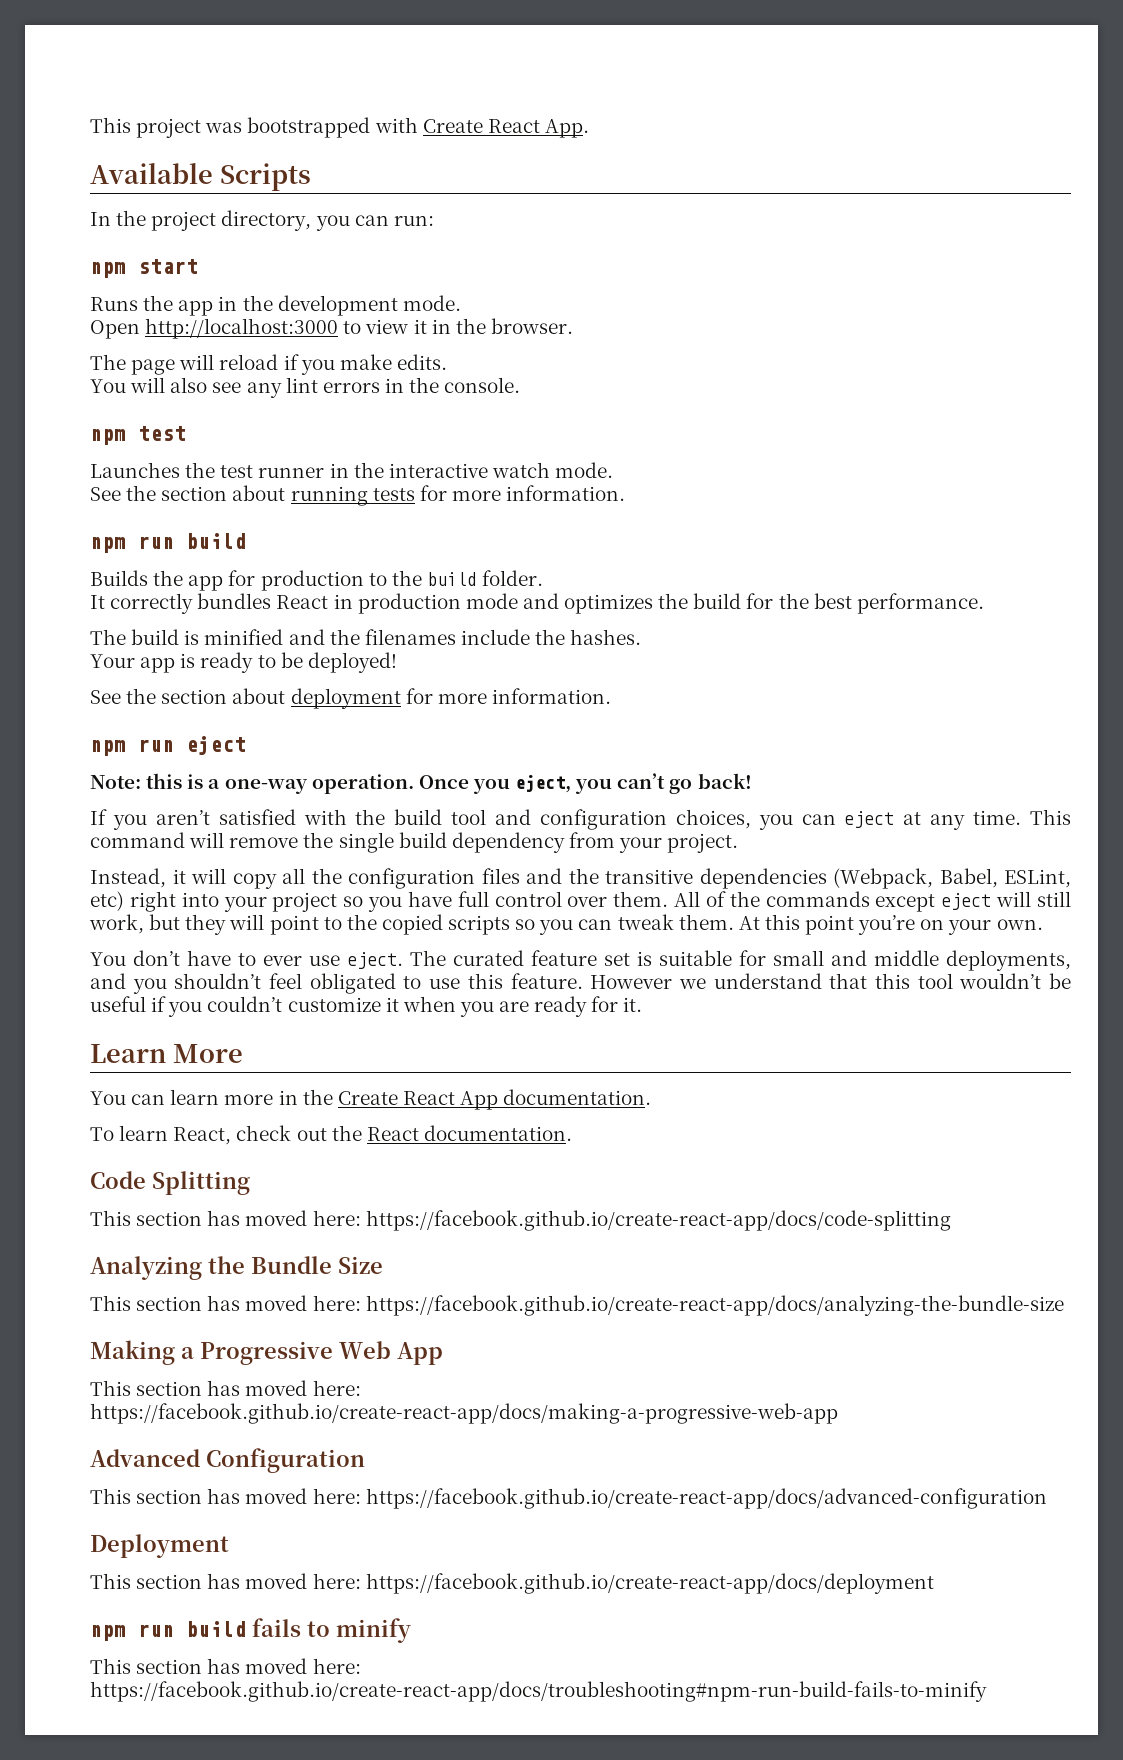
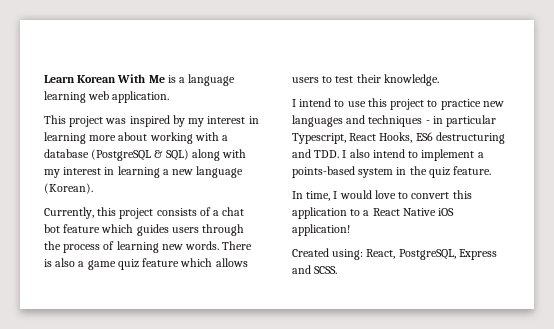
- This project was bootstrapped with Create React App.
- Available Scripts
- In the project directory, you can run:
- npm start
- Runs the app in the development mode.
- Open http://localhost:3000 to view it in the browser.
- The page will reload if you make edits.
- You will also see any lint errors in the console.
- npm test
- Launches the test runner in the interactive watch mode.
- See the section about running tests for more information.
- npm run build
- Builds the app for production to the build folder.
- It correctly bundles React in production mode and optimizes the build for the best performance.
- The build is minified and the filenames include the hashes.
- Your app is ready to be deployed!
- See the section about deployment for more information.
- npm run eject
- Note: this is a one-way operation. Once you eject, you can’t go back!
- If you aren’t satisfied with the build tool and configuration choices, you can eject at any time. This command will remove the single build dependency from your project.
- Instead, it will copy all the configuration files and the transitive dependencies (Webpack, Babel, ESLint, etc) right into your project so you have full control over them. All of the commands except eject will still work, but they will point to the copied scripts so you can tweak them. At this point you’re on your own.
- You don’t have to ever use eject. The curated feature set is suitable for small and middle deployments, and you shouldn’t feel obligated to use this feature. However we understand that this tool wouldn’t be useful if you couldn’t customize it when you are ready for it.
- Learn More
- You can learn more in the Create React App documentation.
- To learn React, check out the React documentation.
- Code Splitting
- This section has moved here: https://facebook.github.io/create-react-app/docs/code-splitting
- Analyzing the Bundle Size
- This section has moved here: https://facebook.github.io/create-react-app/docs/analyzing-the-bundle-size
- Making a Progressive Web App
- This section has moved here: https://facebook.github.io/create-react-app/docs/making-a-progressive-web-app
- Advanced Configuration
- This section has moved here: https://facebook.github.io/create-react-app/docs/advanced-configuration
- Deployment
- This section has moved here: https://facebook.github.io/create-react-app/docs/deployment
- npm run build fails to minify
- This section has moved here: https://facebook.github.io/create-react-app/docs/troubleshooting#npm-run-build-fails-to-minify
+ Learn Korean With Me is a language learning web application.
+ This project was inspired by my interest in learning more about working with a database (PostgreSQL & SQL) along with my interest in learning a new language (Korean).
+ Currently, this project consists of a chat bot feature which guides users through the process of learning new words. There is also a game quiz feature which allows users to test their knowledge.
+ I intend to use this project to practice new languages and techniques - in particular Typescript, React Hooks, ES6 destructuring and TDD. I also intend to implement a points-based system in the quiz feature.
+ In time, I would love to convert this application to a React Native iOS application!
+ Created using: React, PostgreSQL, Express and SCSS.

